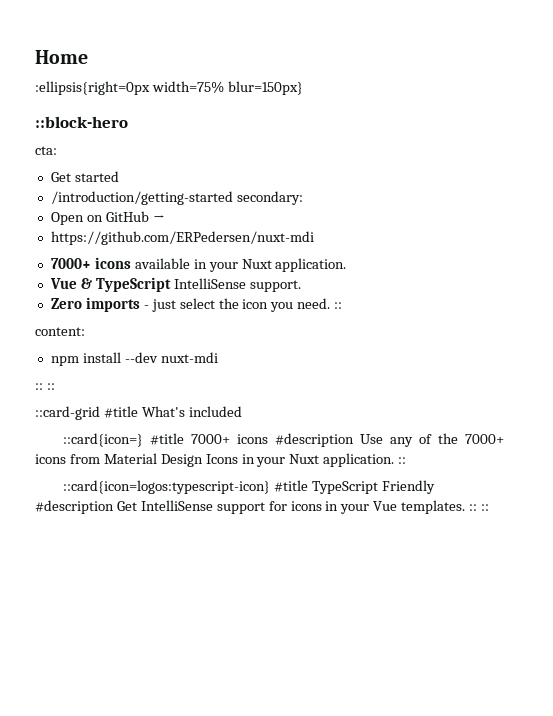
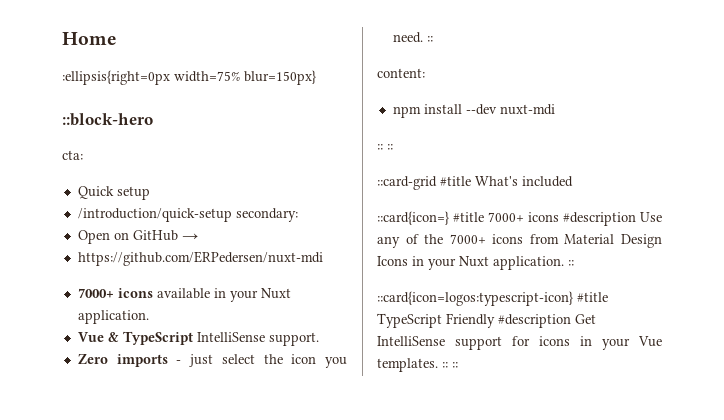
- Get started
- /introduction/getting-started secondary:
+ Quick setup
+ /introduction/quick-setup secondary:

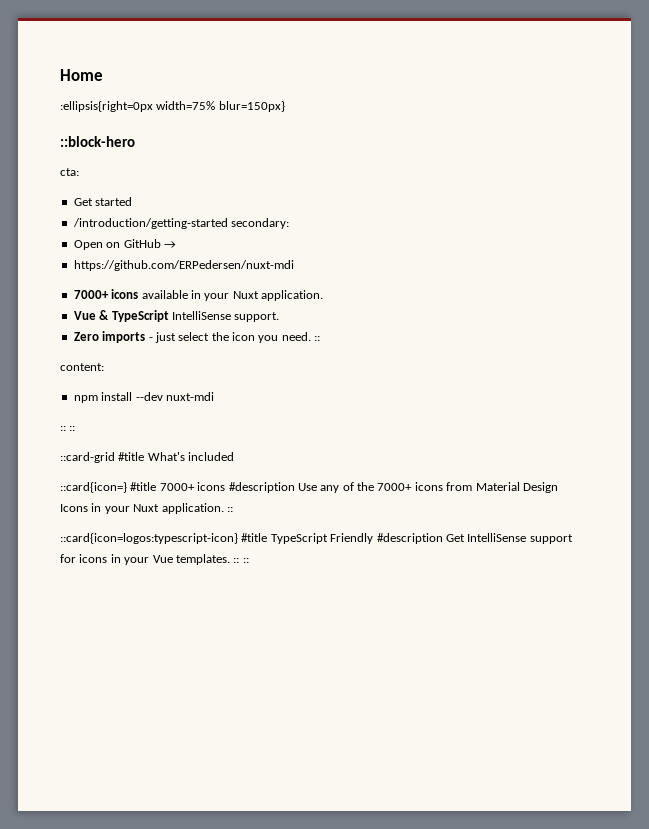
- Quick setup
- /introduction/quick-setup secondary:
+ Get started
+ /introduction/getting-started secondary:

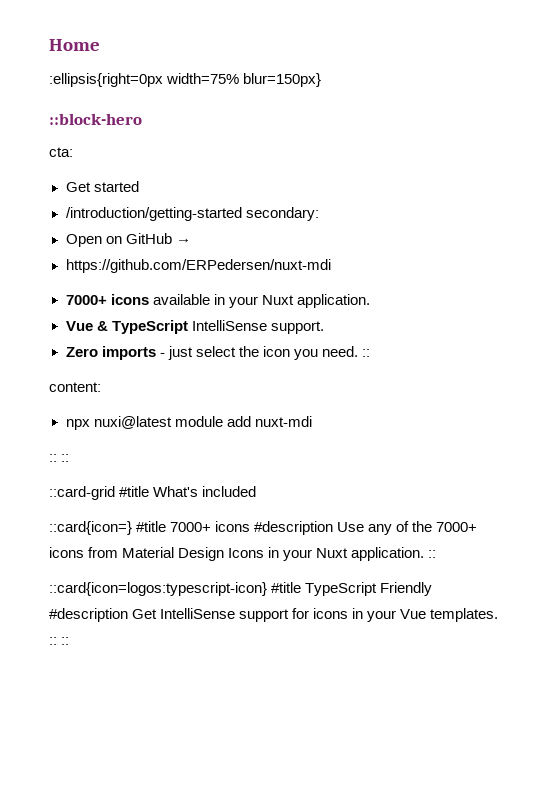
- npm install --dev nuxt-mdi
+ npx nuxi@latest module add nuxt-mdi

